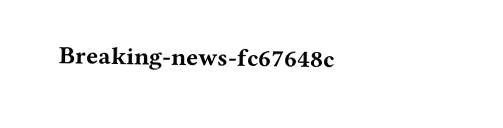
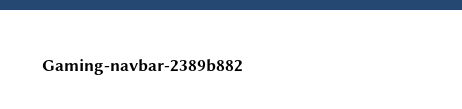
- Breaking-news-fc67648c
+ Gaming-navbar-2389b882

